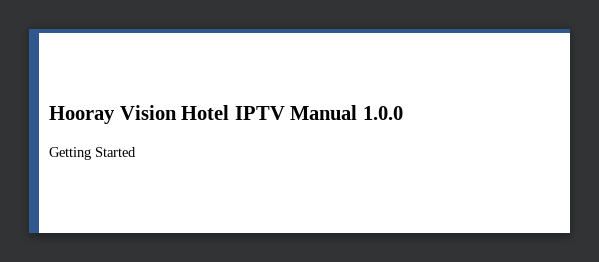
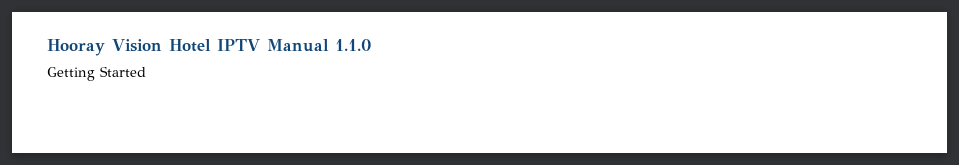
- Hooray Vision Hotel IPTV Manual 1.0.0
+ Hooray Vision Hotel IPTV Manual 1.1.0

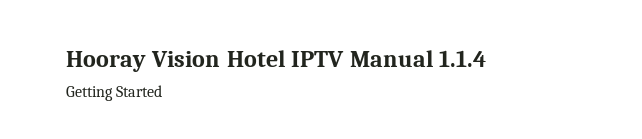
- Hooray Vision Hotel IPTV Manual 1.1.0
+ Hooray Vision Hotel IPTV Manual 1.1.4

